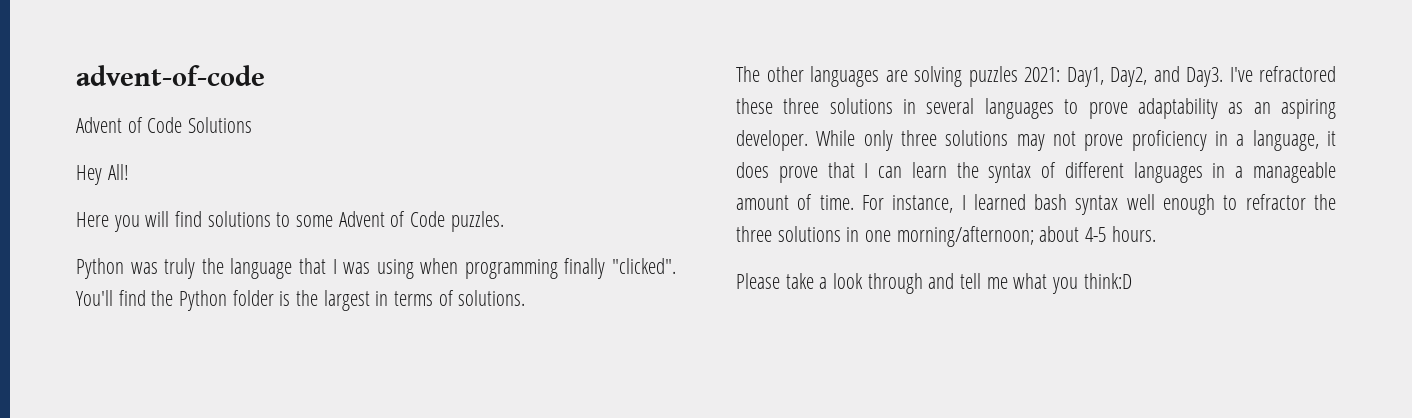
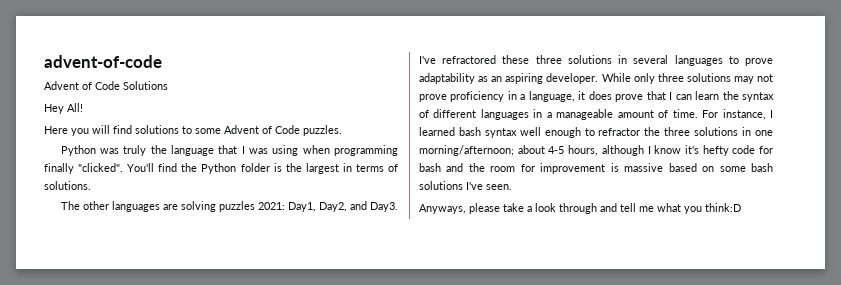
- For instance, I learned bash syntax well enough to refractor the three solutions in one morning/afternoon; about 4-5 hours.
- Please take a look through and tell me what you think:D
+ For instance, I learned bash syntax well enough to refractor the three solutions in one morning/afternoon; about 4-5 hours, although I know it's hefty code for bash and the room for improvement is massive based on some bash solutions I've seen.
+ Anyways, please take a look through and tell me what you think:D

